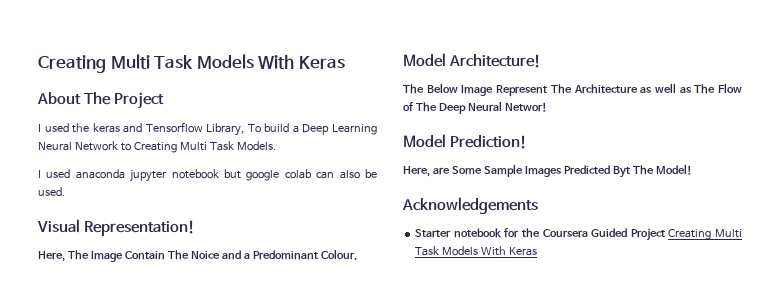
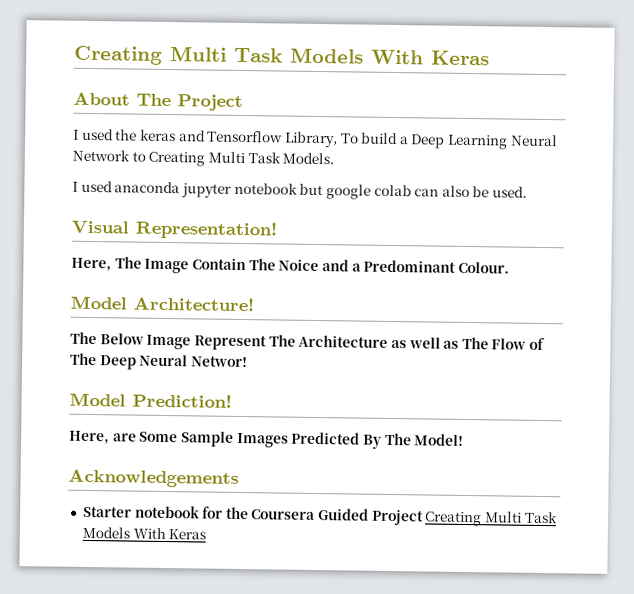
- Here, are Some Sample Images Predicted Byt The Model!
+ Here, are Some Sample Images Predicted By The Model!

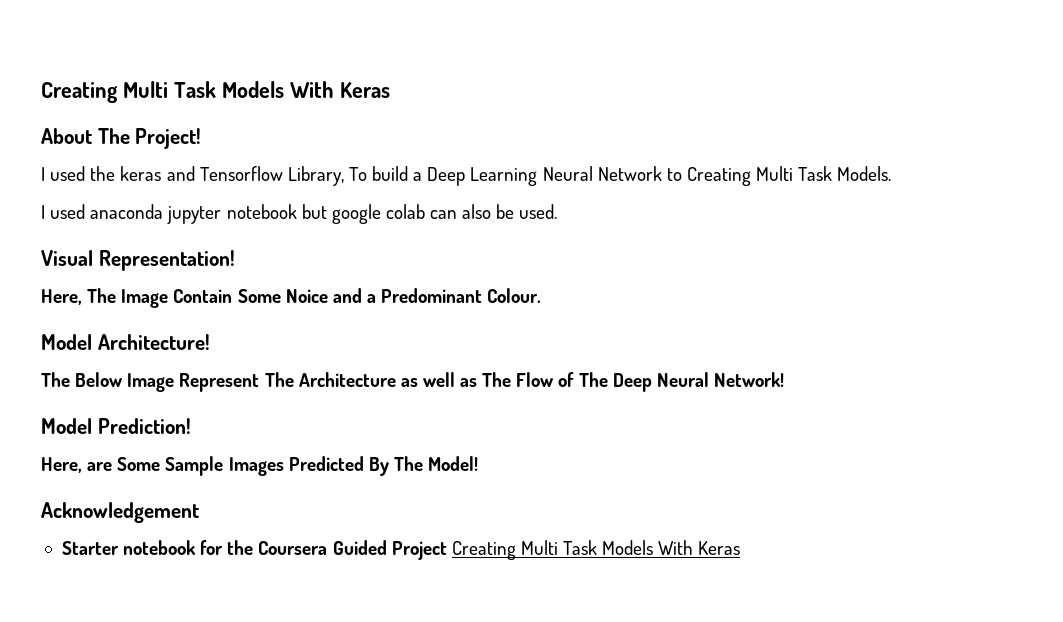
- About The Project
+ About The Project!
- Here, The Image Contain The Noice and a Predominant Colour.
+ Here, The Image Contain Some Noice and a Predominant Colour.
- The Below Image Represent The Architecture as well as The Flow of The Deep Neural Networ!
+ The Below Image Represent The Architecture as well as The Flow of The Deep Neural Network!
- Acknowledgements
+ Acknowledgement

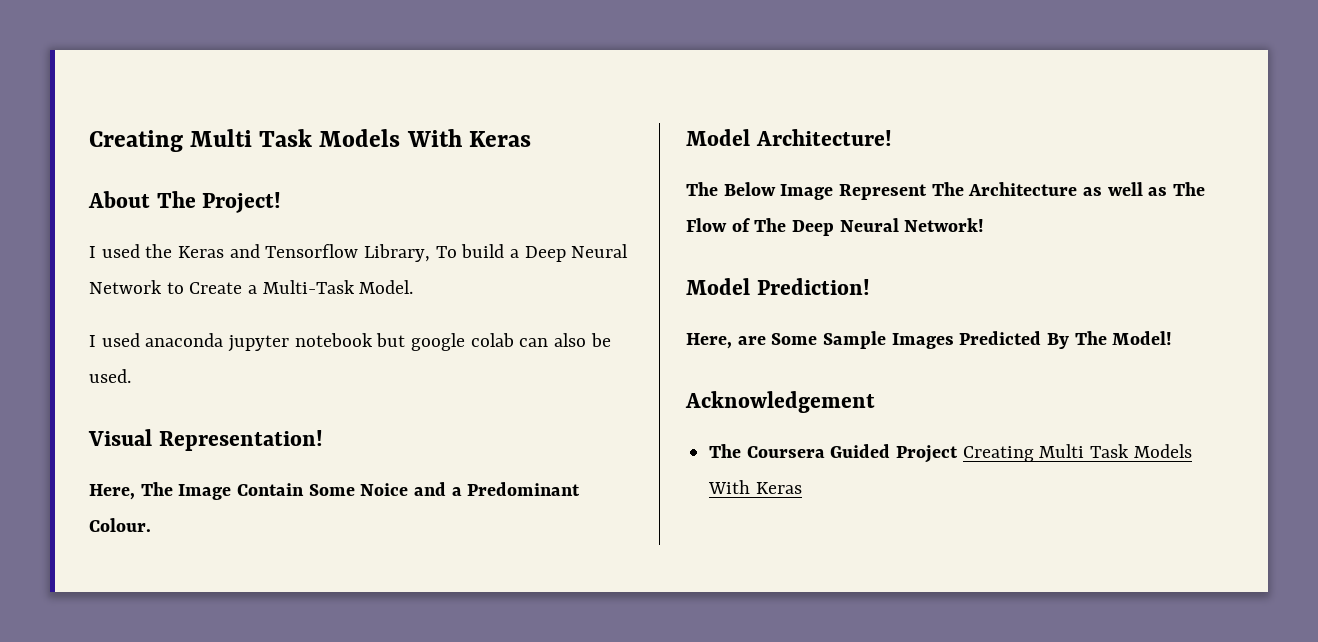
- I used the keras and Tensorflow Library, To build a Deep Learning Neural Network to Creating Multi Task Models.
+ I used the Keras and Tensorflow Library, To build a Deep Neural Network to Create a Multi-Task Model.
- Starter notebook for the Coursera Guided Project Creating Multi Task Models With Keras
+ The Coursera Guided Project Creating Multi Task Models With Keras

